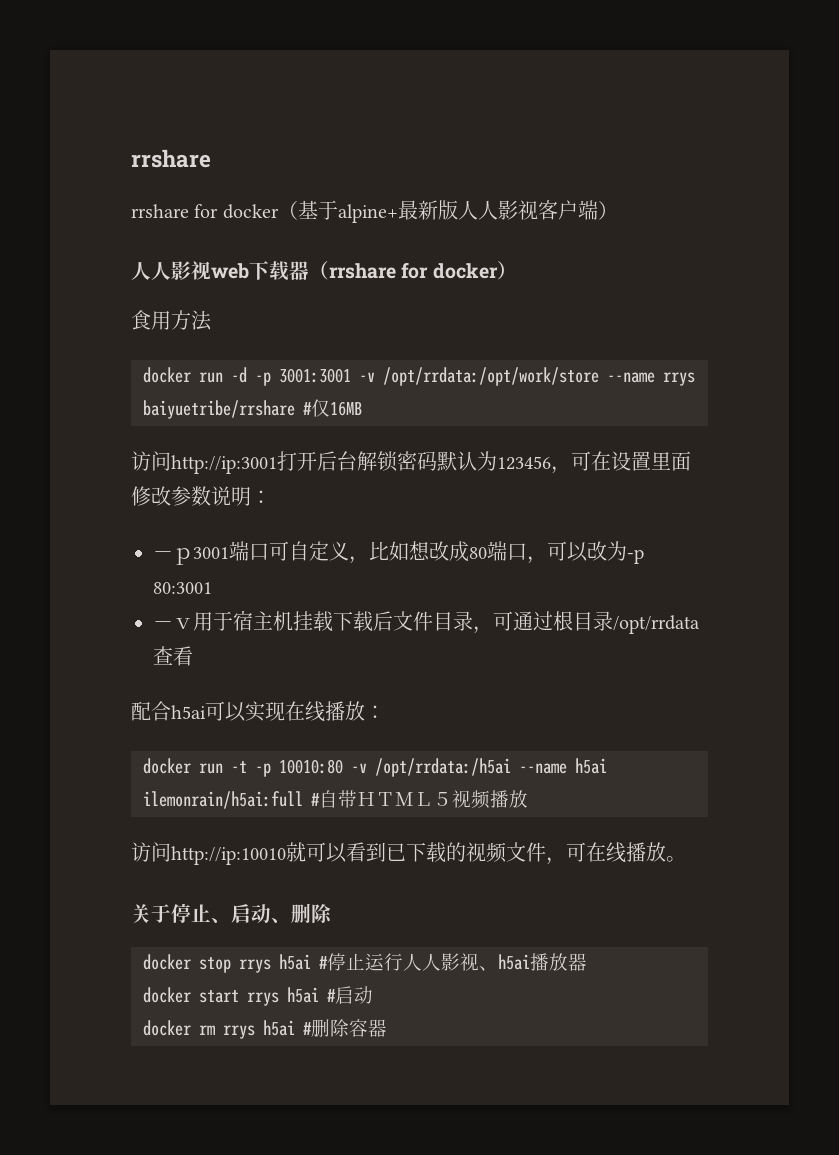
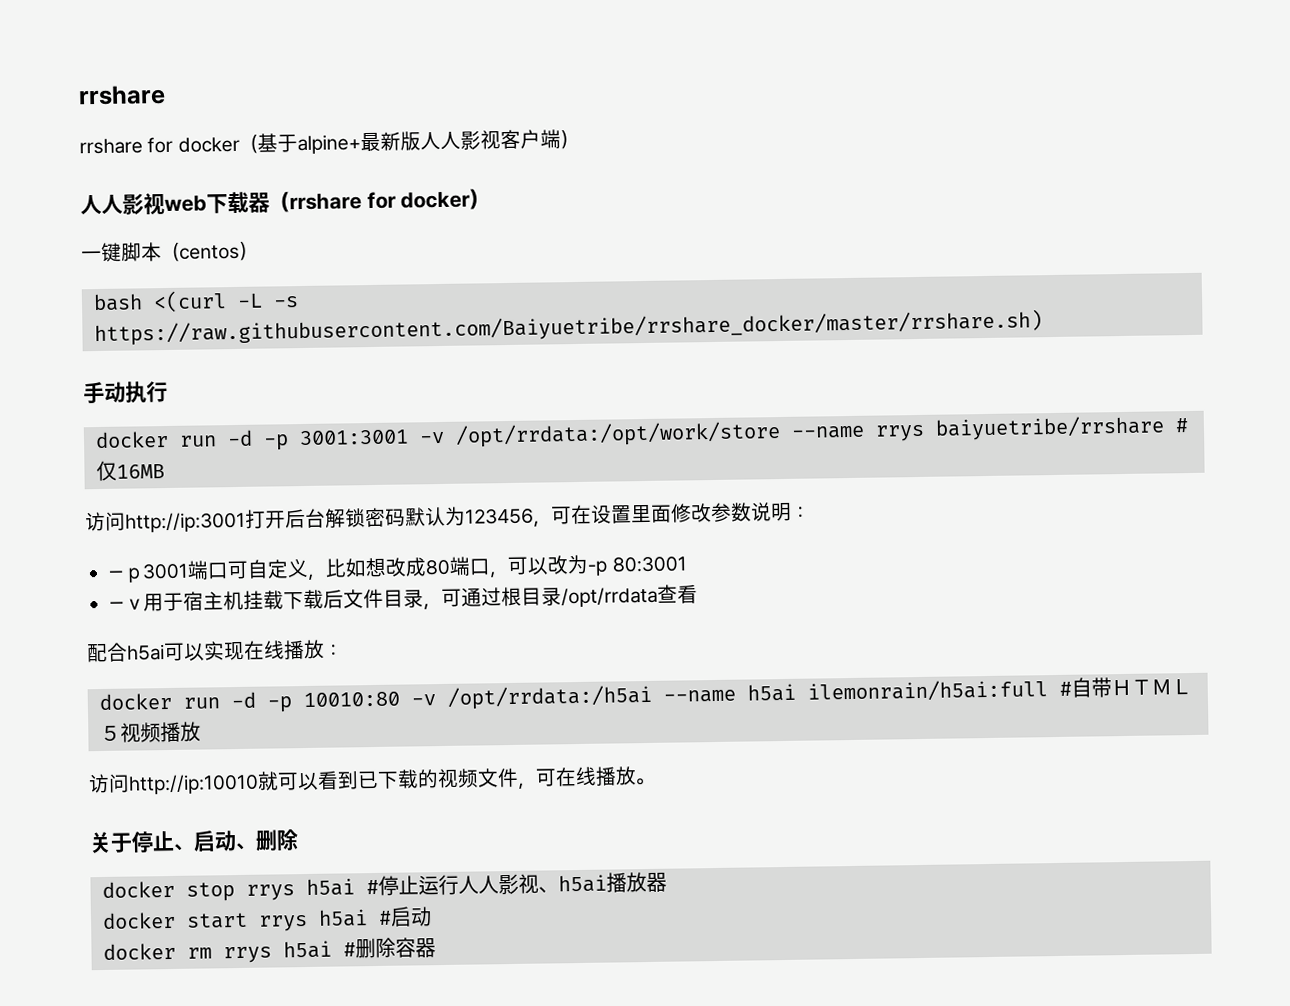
- 食用方法
+ 一键脚本（centos）
+ bash <(curl -L -s https://raw.githubusercontent.com/Baiyuetribe/rrshare_docker/master/rrshare.sh)
+ 手动执行
- docker run -t -p 10010:80 -v /opt/rrdata:/h5ai --name h5ai ilemonrain/h5ai:full #自带ＨＴＭＬ５视频播放
+ docker run -d -p 10010:80 -v /opt/rrdata:/h5ai --name h5ai ilemonrain/h5ai:full #自带ＨＴＭＬ５视频播放

